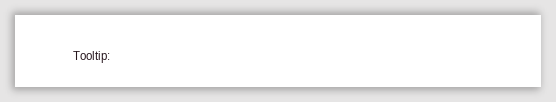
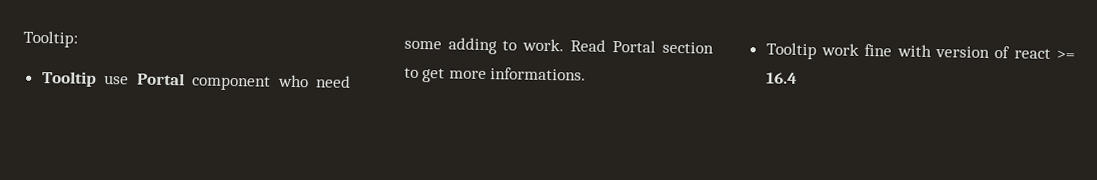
+ Tooltip use Portal component who need some adding to work. Read Portal section to get more informations.
+ Tooltip work fine with version of react >= 16.4

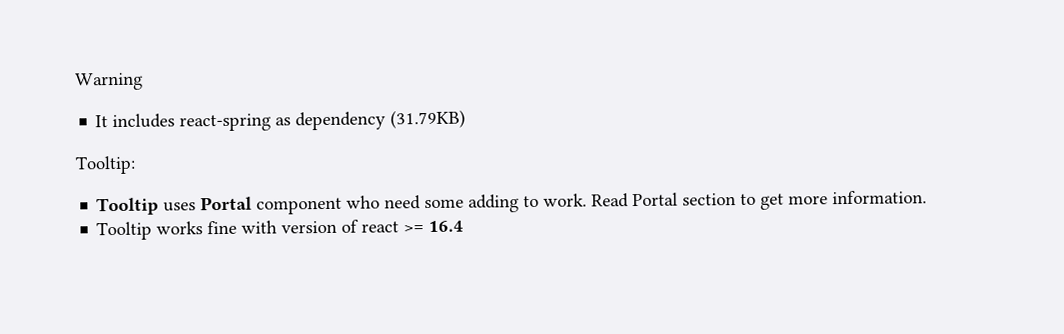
+ Warning
+ It includes react-spring as dependency (31.79KB)
- Tooltip use Portal component who need some adding to work.
+ Tooltip uses Portal component who need some adding to work.
- Read Portal section to get more informations.
- Tooltip work fine with version of react >= 16.4
+ Read Portal section to get more information.
+ Tooltip works fine with version of react >= 16.4

